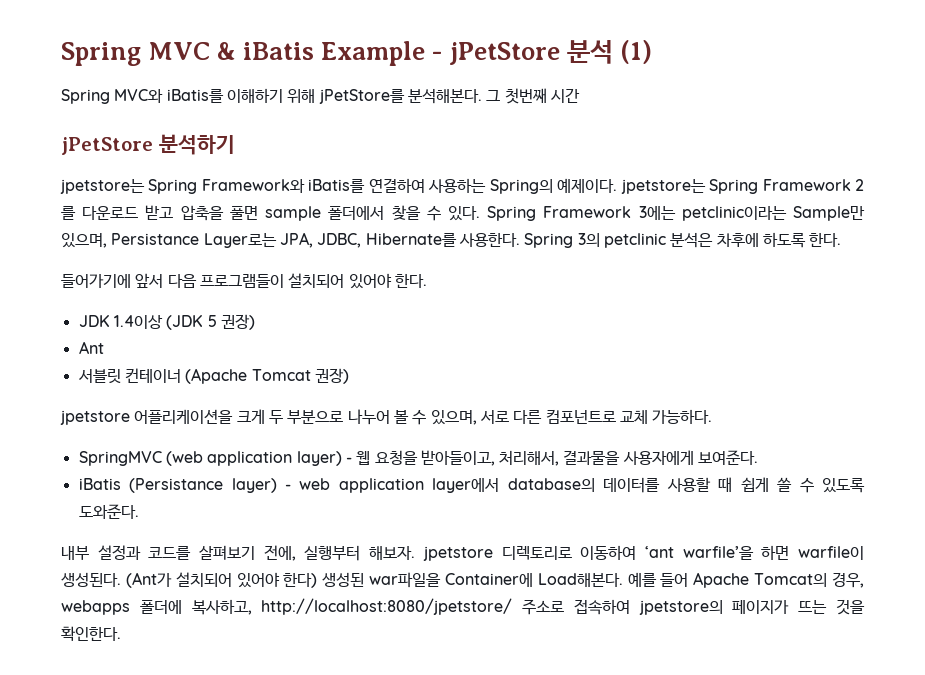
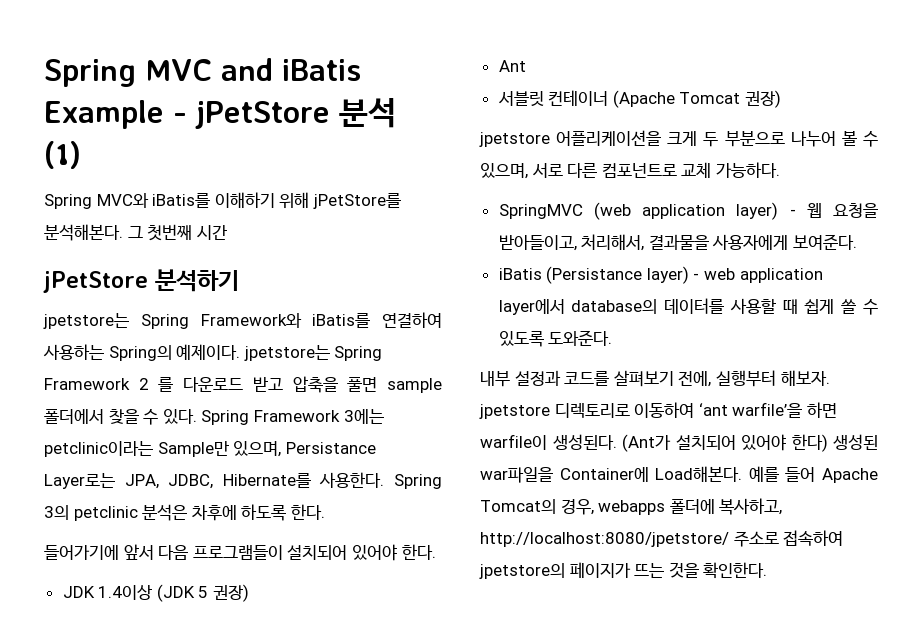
- Spring MVC & iBatis Example - jPetStore 분석 (1)
+ Spring MVC and iBatis Example - jPetStore 분석 (1)

